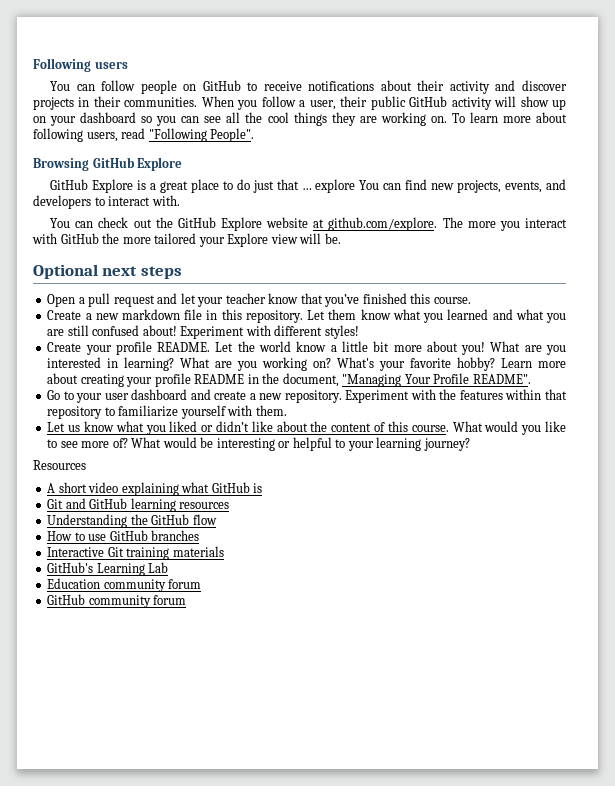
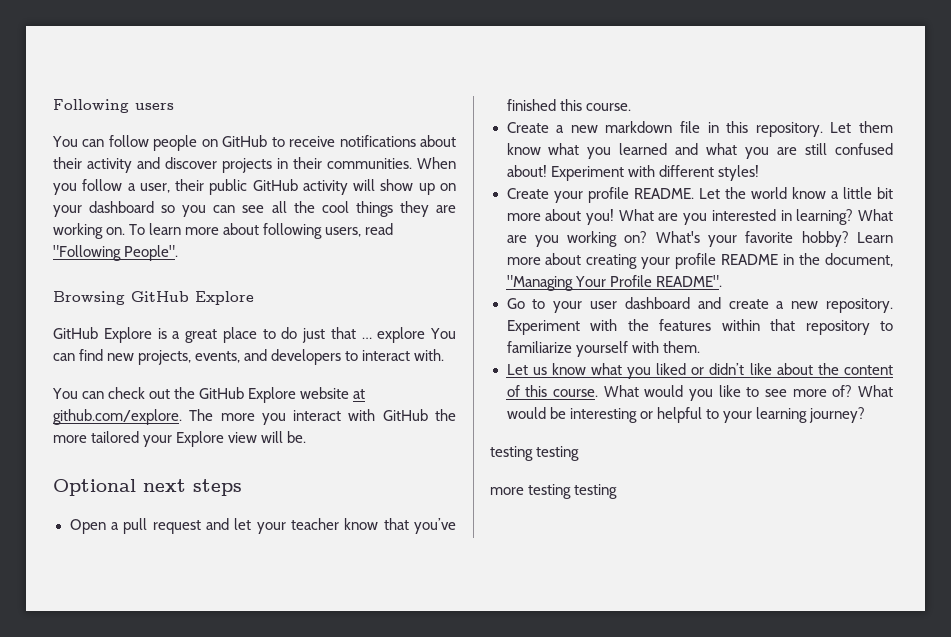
  What would be interesting or helpful to your learning journey?
- Resources
- A short video explaining what GitHub is
- Git and GitHub learning resources
- Understanding the GitHub flow
- How to use GitHub branches
- Interactive Git training materials
- GitHub's Learning Lab
- Education community forum
- GitHub community forum
+ testing testing
+ more testing testing

